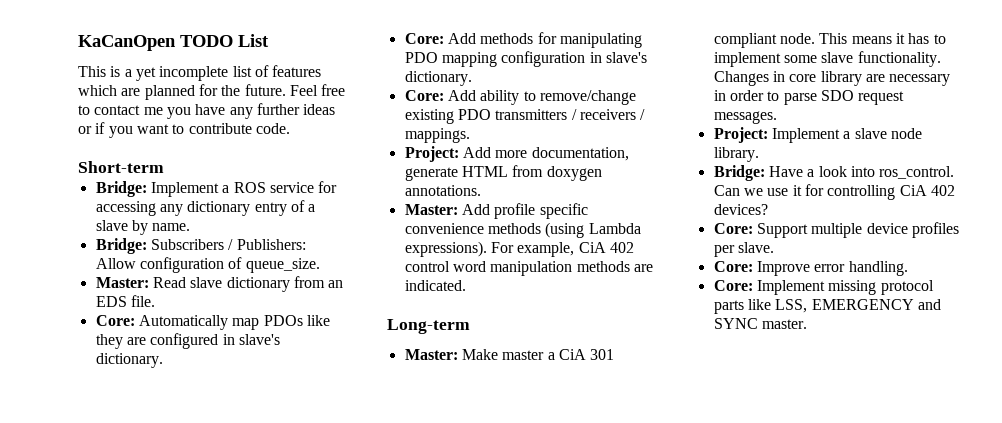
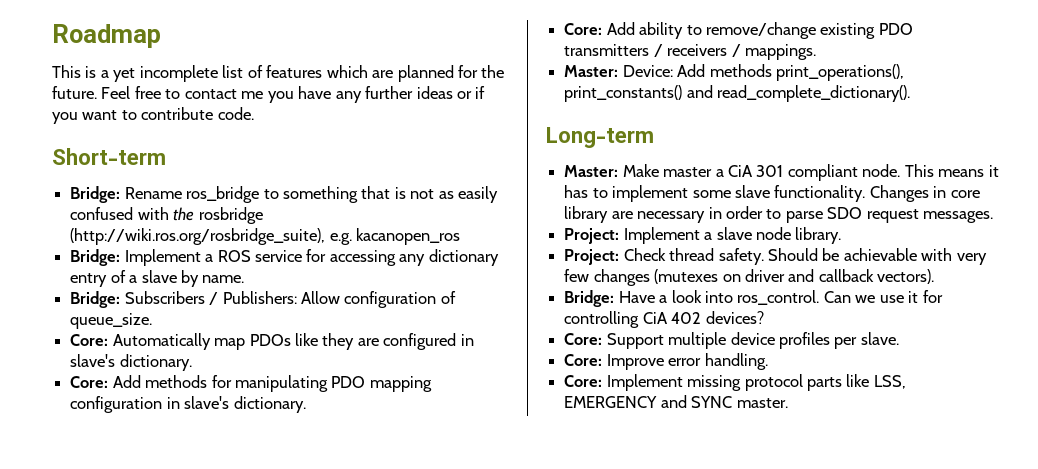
- KaCanOpen TODO List
+ Roadmap
+ Bridge: Rename ros_bridge to something that is not as easily confused with the rosbridge (http://wiki.ros.org/rosbridge_suite), e.g. kacanopen_ros
- Master: Read slave dictionary from an EDS file.
- Project: Add more documentation, generate HTML from doxygen annotations.
- Master: Add profile specific convenience methods (using Lambda expressions). For example, CiA 402 control word manipulation methods are indicated.
+ Master: Device: Add methods print_operations(), print_constants() and read_complete_dictionary().
+ Project: Check thread safety. Should be achievable with very few changes (mutexes on driver and callback vectors).

